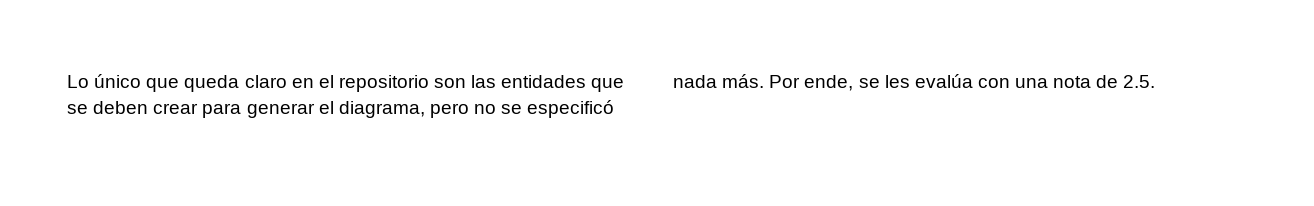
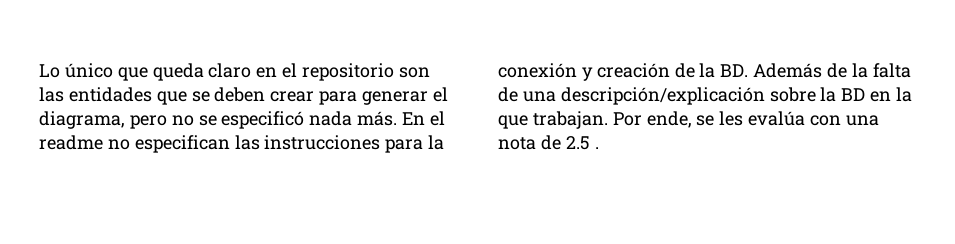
+ En el readme no especifican las instrucciones para la conexión y creación de la BD. Además de la falta de una descripción/explicación sobre la BD en la que trabajan.
- Por ende, se les evalúa con una nota de 2.5.
+ Por ende, se les evalúa con una nota de 2.5 .

